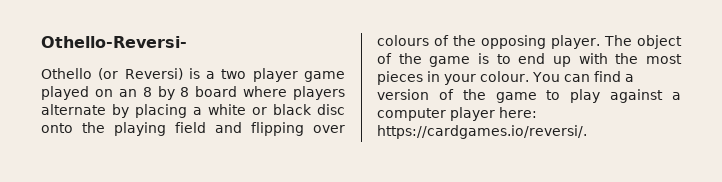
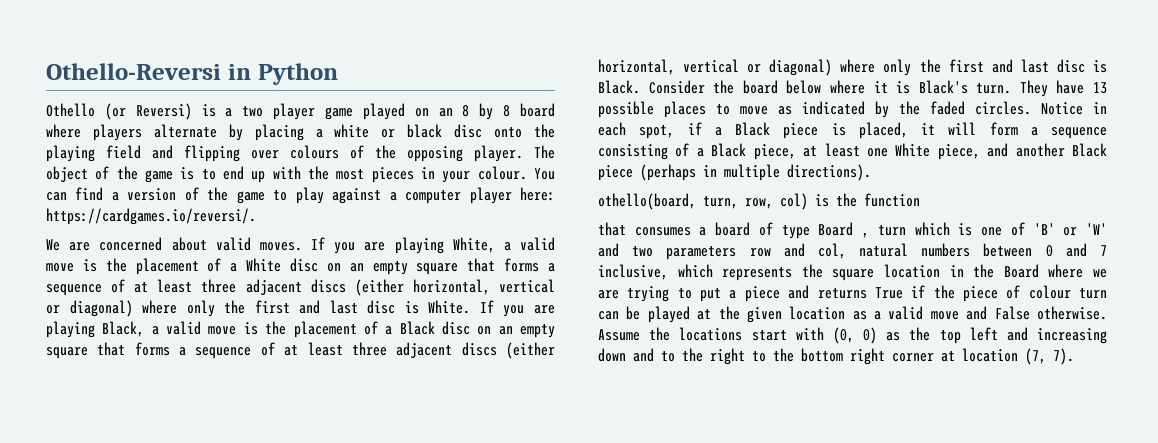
- Othello-Reversi-
+ Othello-Reversi in Python
+ We are concerned about valid moves. If you are playing White, a valid move is the placement of a White disc on an empty square that forms a sequence of at least three adjacent discs (either horizontal, vertical or diagonal) where only the first and last disc is White. If you are playing Black, a valid move is the placement of a Black disc on an empty square that forms a sequence of at least three adjacent discs (either horizontal, vertical or diagonal) where only the first and last disc is Black. Consider the board below where it is Black's turn. They have 13 possible places to move as indicated by the faded circles. Notice in each spot, if a Black piece is placed, it will form a sequence consisting of a Black piece, at least one White piece, and another Black piece (perhaps in multiple directions).
+ othello(board, turn, row, col) is the function
+ that consumes a board of type Board , turn which is one of 'B' or 'W' and two parameters row and col, natural numbers between 0 and 7 inclusive, which represents the square location in the Board where we are trying to put a piece and returns True if the piece of colour turn can be played at the given location as a valid move and False otherwise. Assume the locations start with (0, 0) as the top left and increasing down and to the right to the bottom right corner at location (7, 7).

